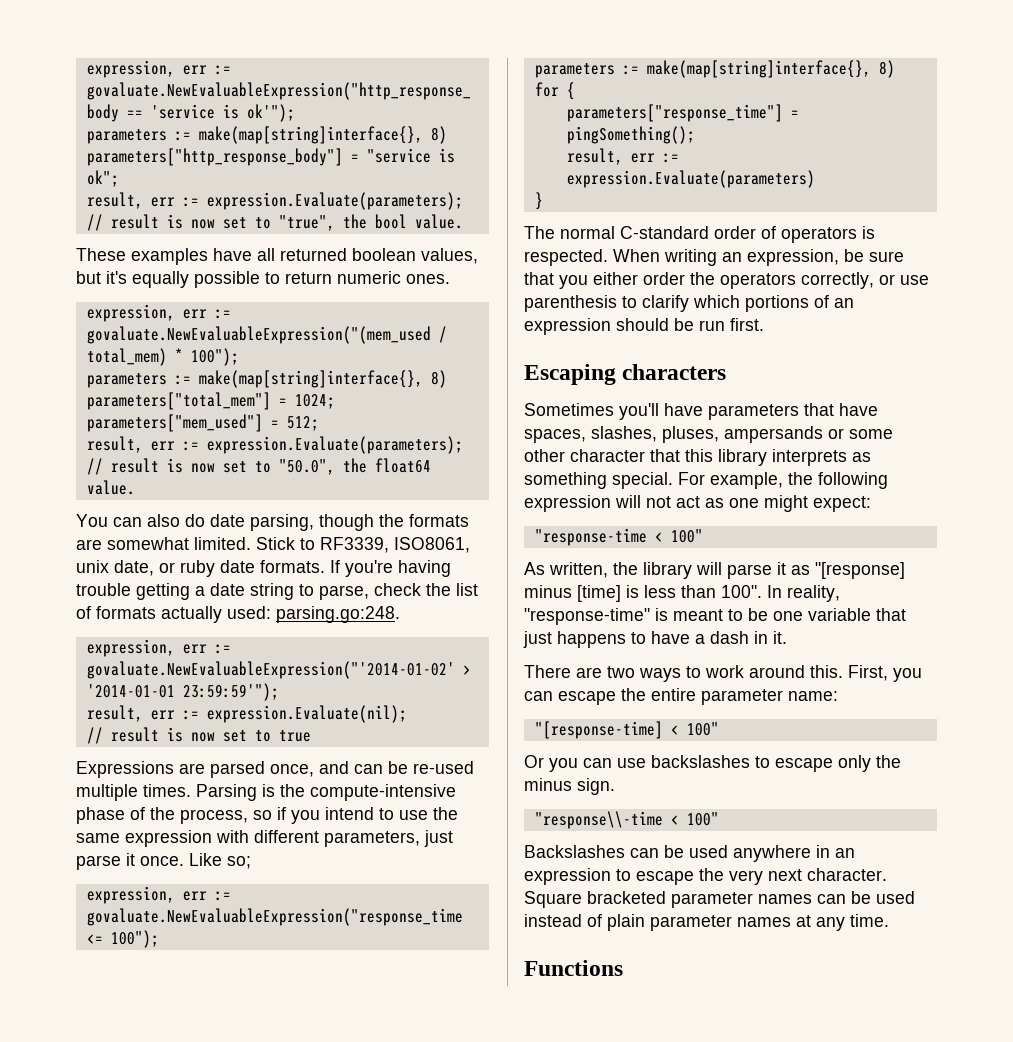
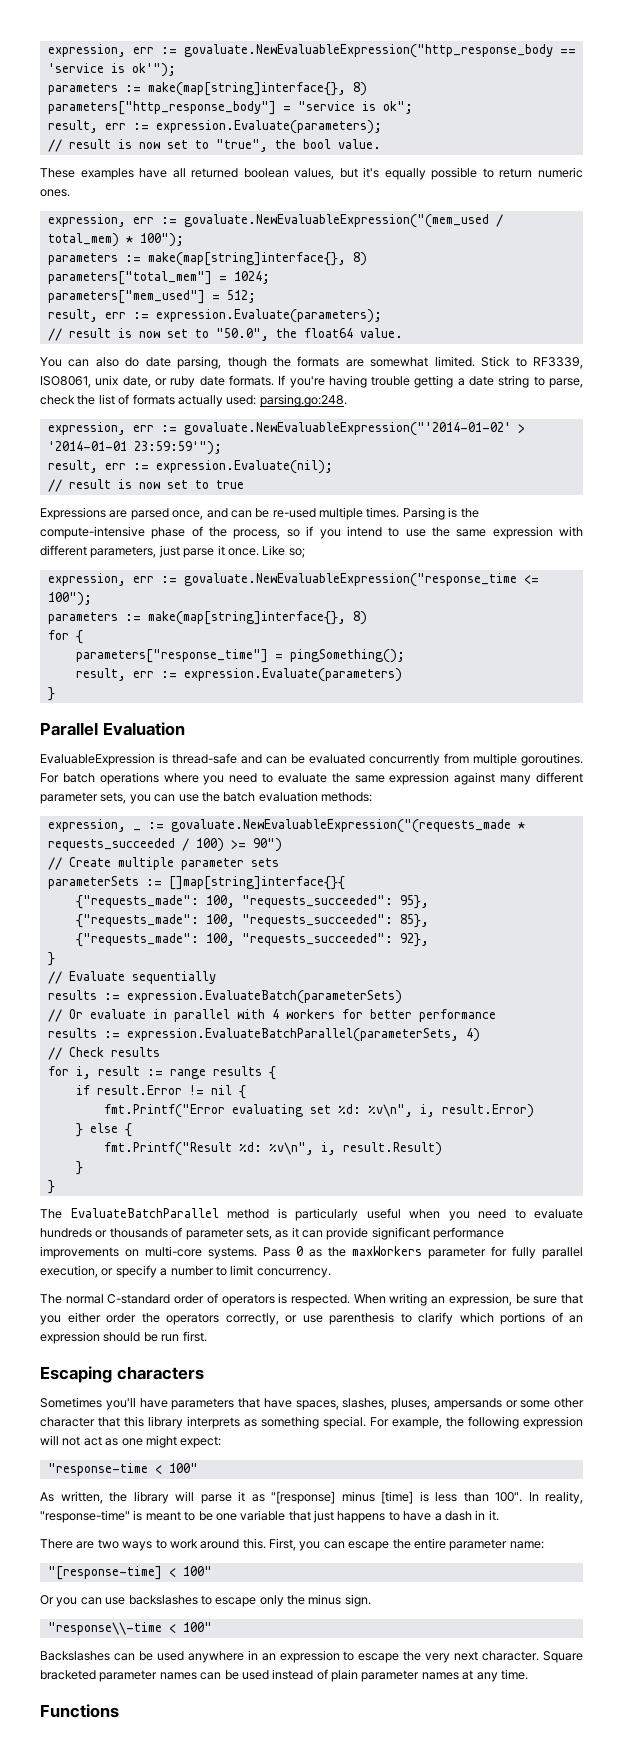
+ Parallel Evaluation
+ EvaluableExpression is thread-safe and can be evaluated concurrently from multiple goroutines. For batch operations where you need to evaluate the same expression against many different parameter sets, you can use the batch evaluation methods:
+ expression, _ := govaluate.NewEvaluableExpression("(requests_made * requests_succeeded / 100) >= 90")
+ // Create multiple parameter sets
+ parameterSets := []map[string]interface{}{
+ {"requests_made": 100, "requests_succeeded": 95},
+ {"requests_made": 100, "requests_succeeded": 85},
+ {"requests_made": 100, "requests_succeeded": 92},
+ }
+ // Evaluate sequentially
+ results := expression.EvaluateBatch(parameterSets)
+ // Or evaluate in parallel with 4 workers for better performance
+ results := expression.EvaluateBatchParallel(parameterSets, 4)
+ // Check results
+ for i, result := range results {
+ if result.Error != nil {
+ fmt.Printf("Error evaluating set %d: %v\n", i, result.Error)
+ } else {
+ fmt.Printf("Result %d: %v\n", i, result.Result)
+ }
+ }
+ The EvaluateBatchParallel method is particularly useful when you need to evaluate hundreds or thousands of parameter sets, as it can provide significant performance improvements on multi-core systems. Pass 0 as the maxWorkers parameter for fully parallel execution, or specify a number to limit concurrency.

